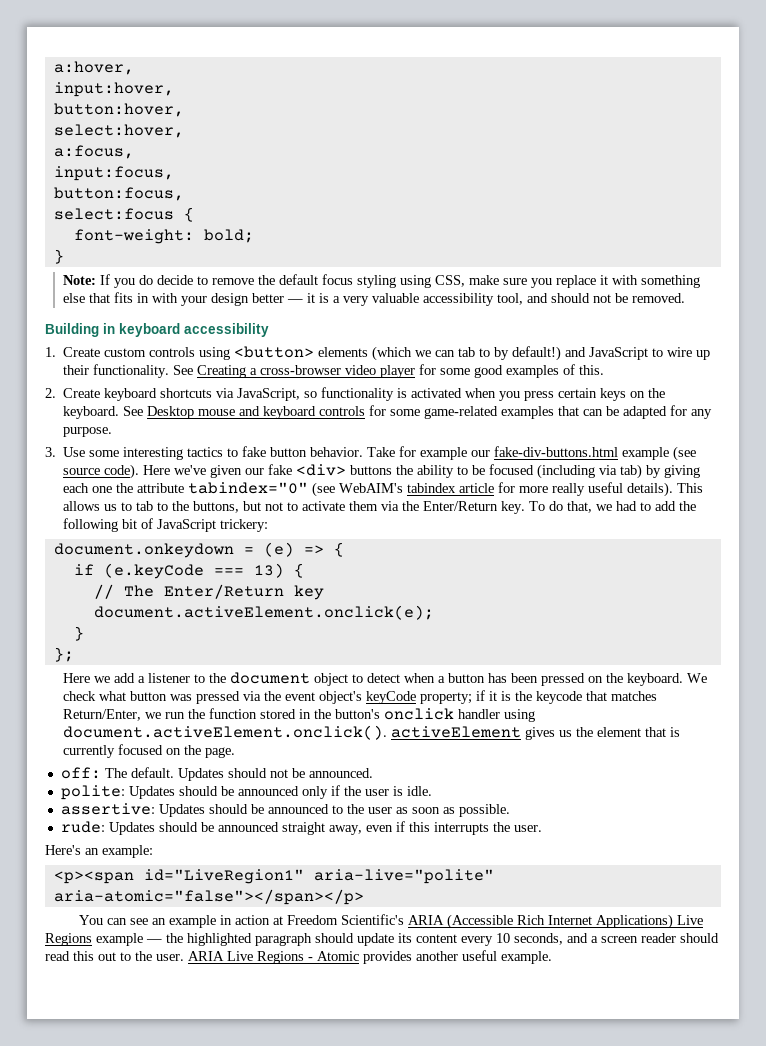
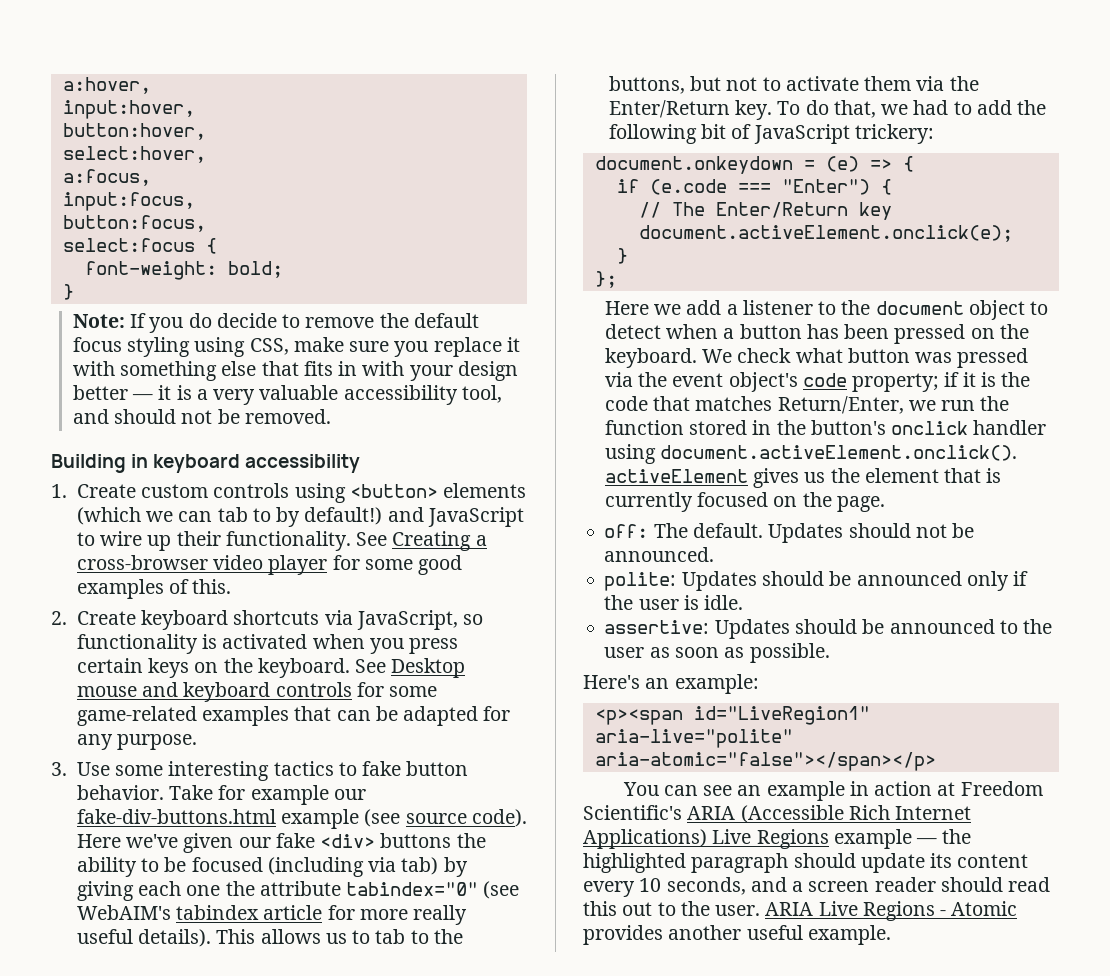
- if (e.keyCode === 13) {
+ if (e.code === "Enter") {
- We check what button was pressed via the event object's keyCode property; if it is the keycode that matches Return/Enter, we run the function stored in the button's onclick handler using document.activeElement.onclick(). activeElement gives us the element that is currently focused on the page.
+ We check what button was pressed via the event object's code property; if it is the code that matches Return/Enter, we run the function stored in the button's onclick handler using document.activeElement.onclick(). activeElement gives us the element that is currently focused on the page.
- rude: Updates should be announced straight away, even if this interrupts the user.

